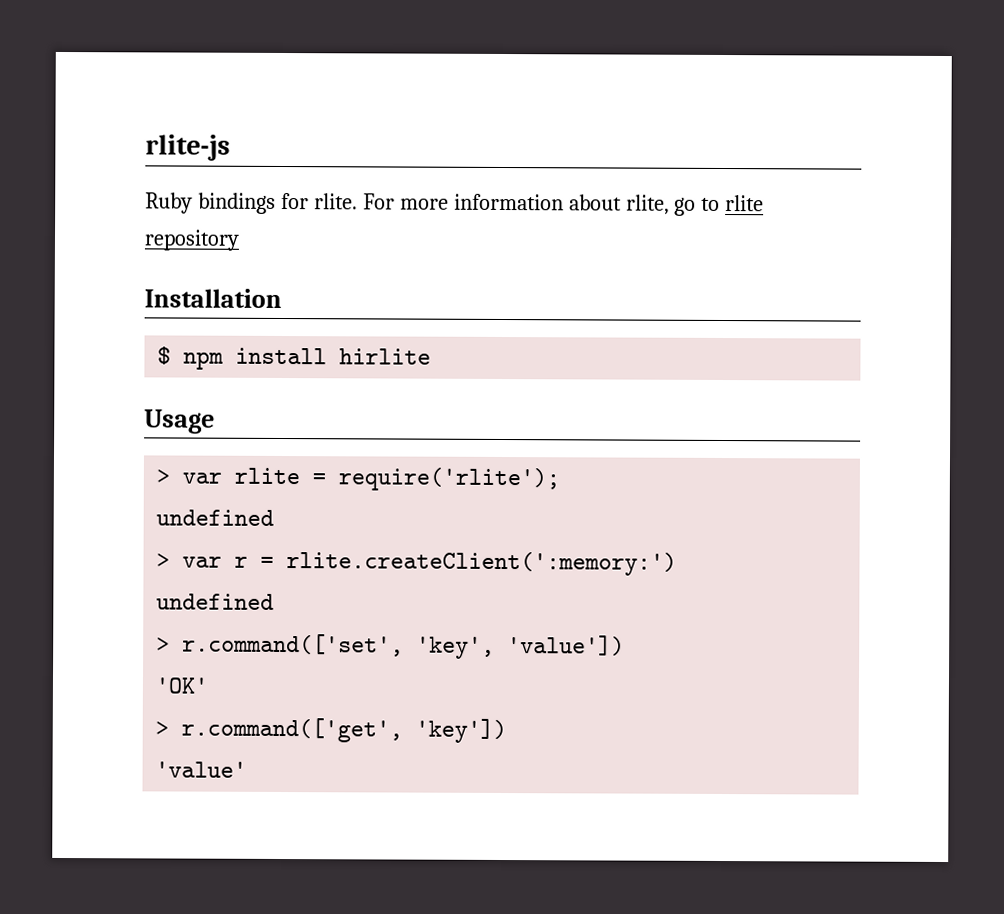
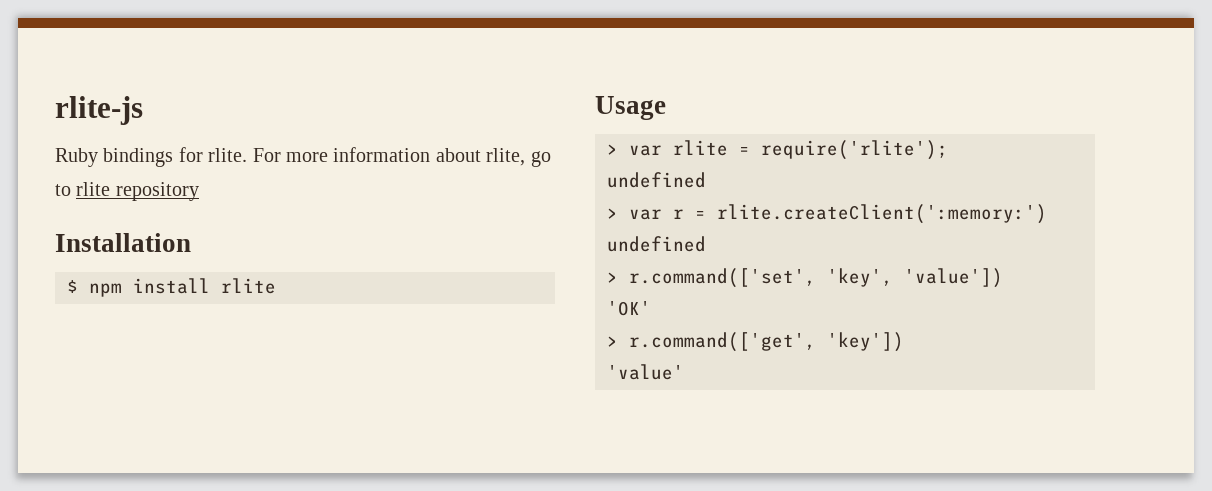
- $ npm install hirlite
+ $ npm install rlite

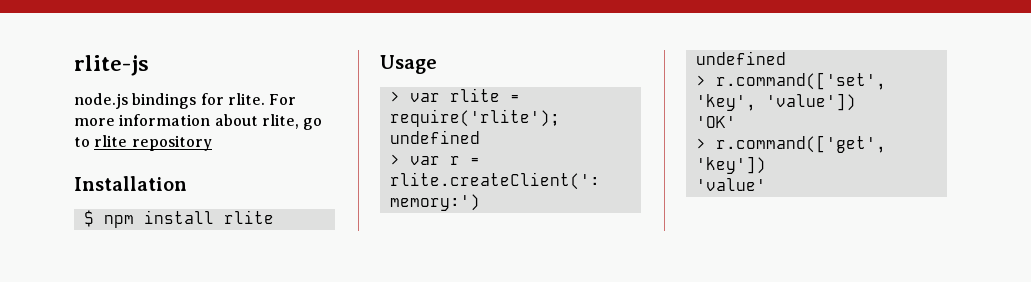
- Ruby bindings for rlite.
+ node.js bindings for rlite.

